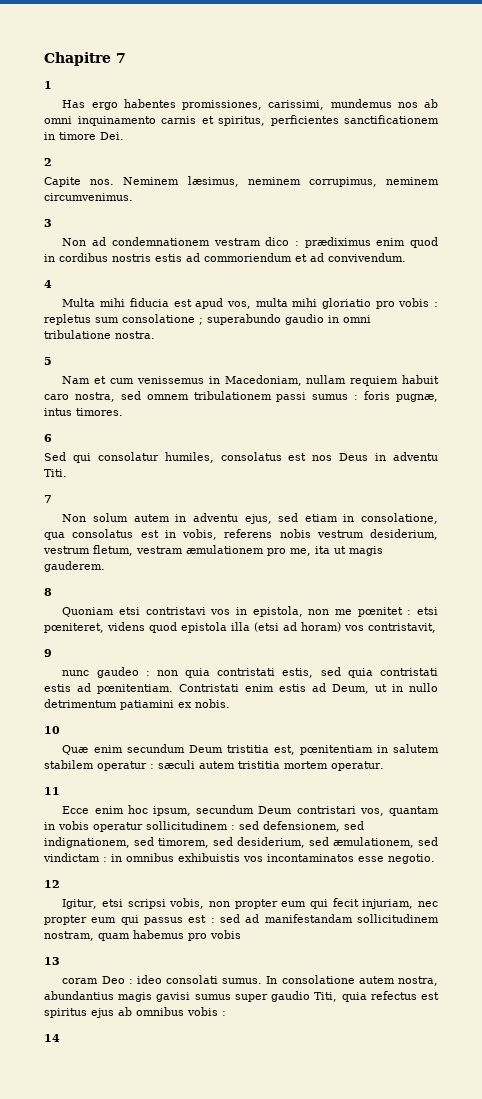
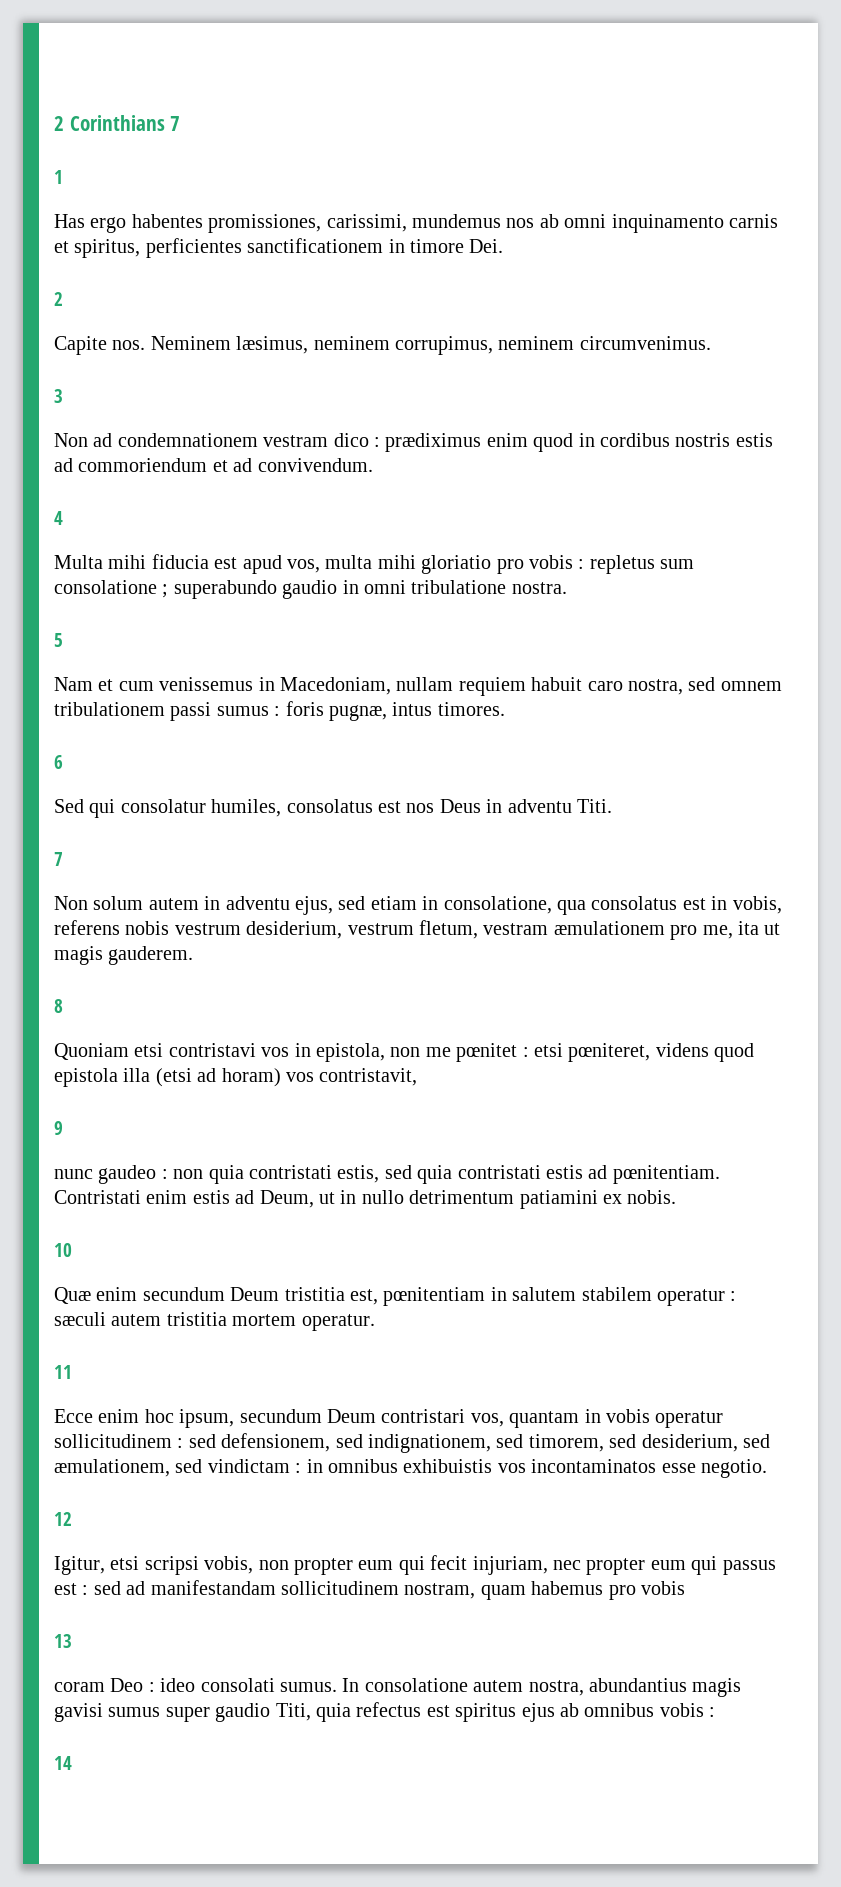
- Chapitre 7
+ 2 Corinthians 7

